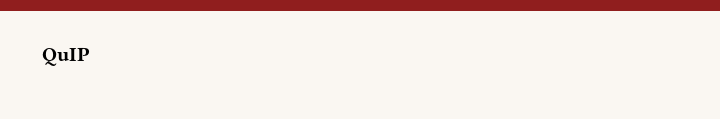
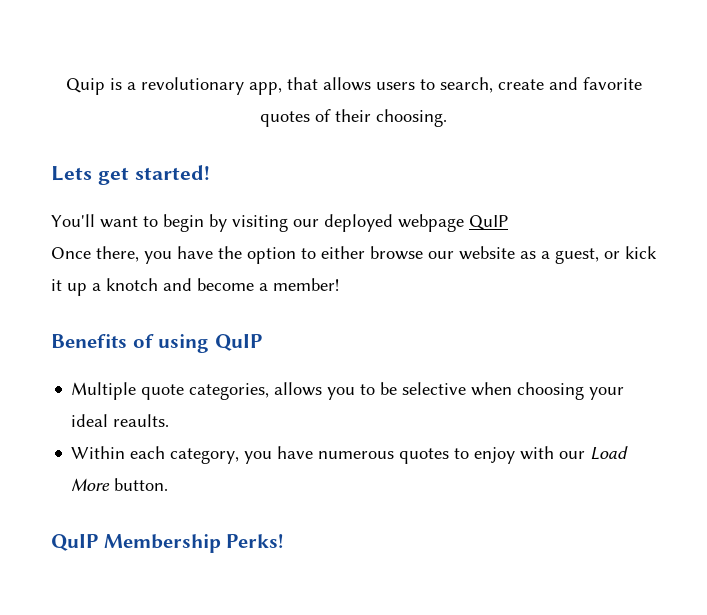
- QuIP
+ Quip is a revolutionary app, that allows users to search, create and favorite quotes of their choosing.
+ Lets get started!
+ You'll want to begin by visiting our deployed webpage QuIP
+ Once there, you have the option to either browse our website as a guest, or kick it up a knotch and become a member!
+ Benefits of using QuIP
+ Multiple quote categories, allows you to be selective when choosing your ideal reaults.
+ Within each category, you have numerous quotes to enjoy with our Load More button.
+ QuIP Membership Perks!

